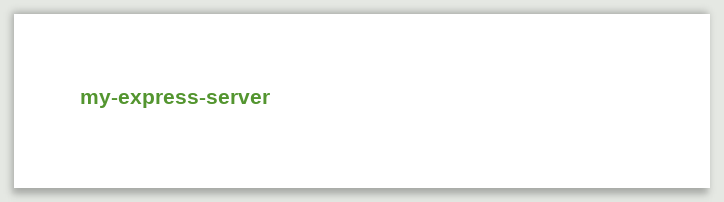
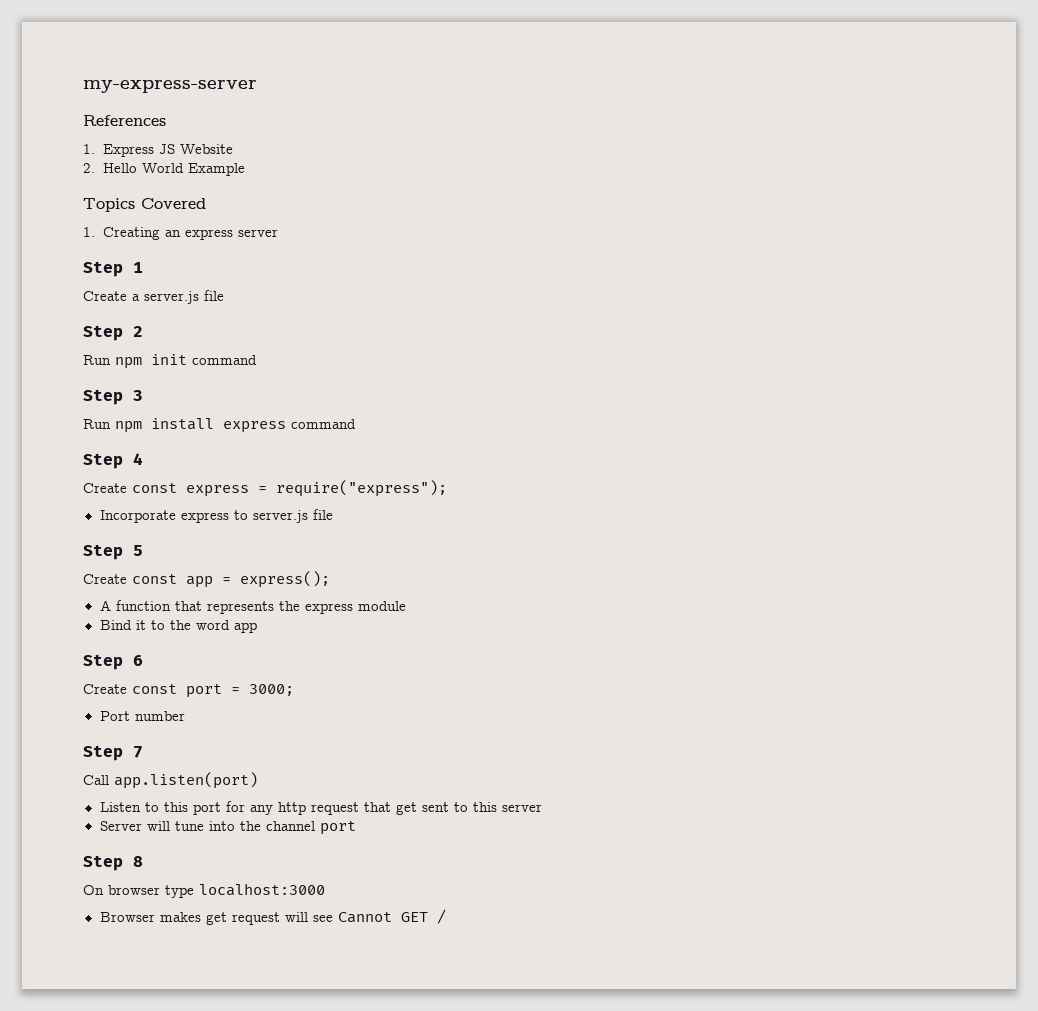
+ References
+ 1. Express JS Website
+ 2. Hello World Example
+ Topics Covered
+ 1. Creating an express server
+ Step 1
+ Create a server.js file
+ Step 2
+ Run npm init command
+ Step 3
+ Run npm install express command
+ Step 4
+ Create const express = require("express");
+ Incorporate express to server.js file
+ Step 5
+ Create const app = express();
+ A function that represents the express module
+ Bind it to the word app
+ Step 6
+ Create const port = 3000;
+ Port number
+ Step 7
+ Call app.listen(port)
+ Listen to this port for any http request that get sent to this server
+ Server will tune into the channel port
+ Step 8
+ On browser type localhost:3000
+ Browser makes get request will see Cannot GET /

